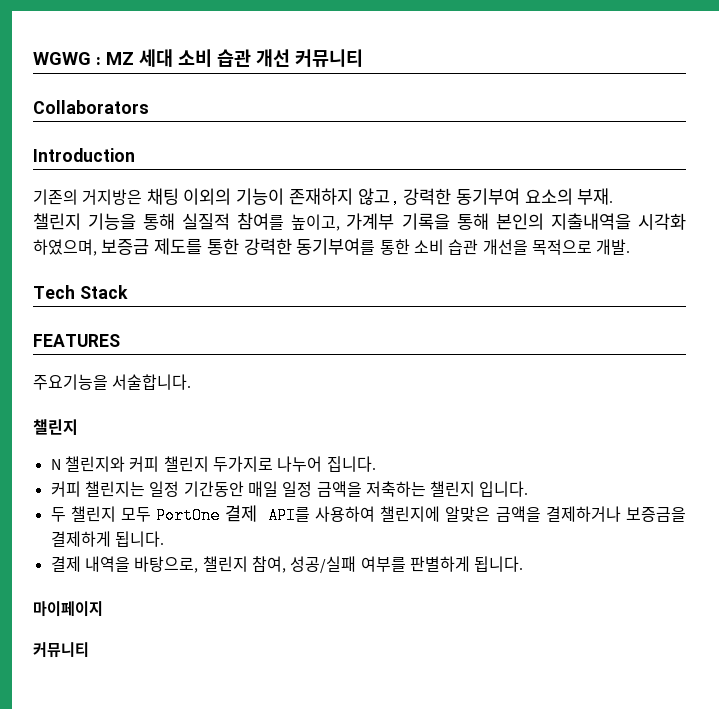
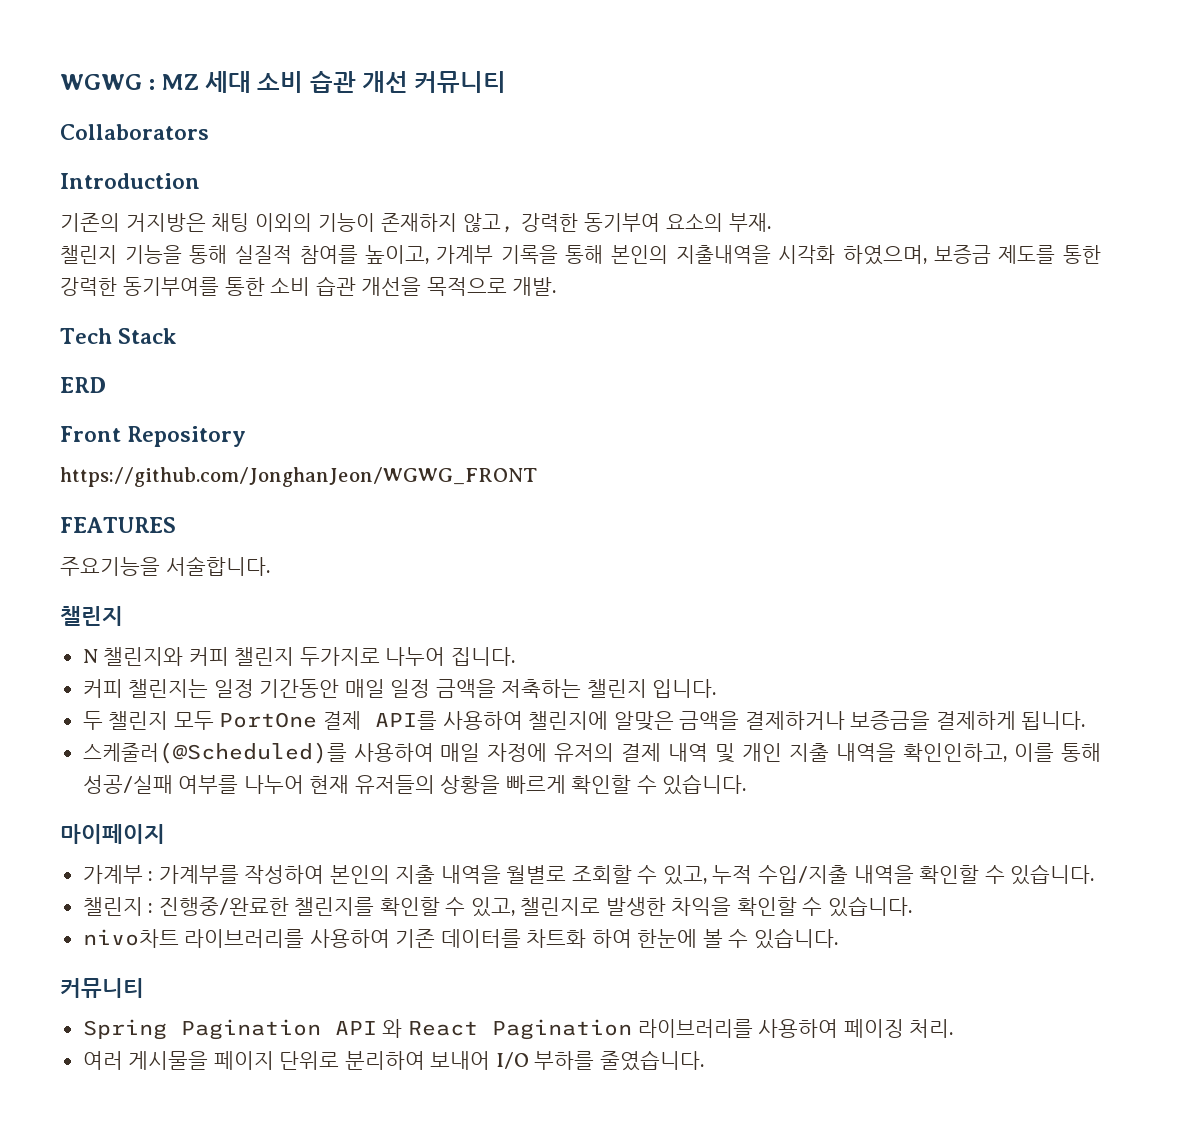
+ ERD
+ Front Repository
+ https://github.com/JonghanJeon/WGWG_FRONT
- 결제 내역을 바탕으로, 챌린지 참여, 성공/실패 여부를 판별하게 됩니다.
+ 스케줄러(@Scheduled)를 사용하여 매일 자정에 유저의 결제 내역 및 개인 지출 내역을 확인인하고, 이를 통해 성공/실패 여부를 나누어 현재 유저들의 상황을 빠르게 확인할 수 있습니다.
  마이페이지
+ 가계부 : 가계부를 작성하여 본인의 지출 내역을 월별로 조회할 수 있고, 누적 수입/지출 내역을 확인할 수 있습니다.
+ 챌린지 : 진행중/완료한 챌린지를 확인할 수 있고, 챌린지로 발생한 차익을 확인할 수 있습니다.
+ nivo차트 라이브러리를 사용하여 기존 데이터를 차트화 하여 한눈에 볼 수 있습니다.
  커뮤니티
+ Spring Pagination API 와 React Pagination 라이브러리를 사용하여 페이징 처리.
+ 여러 게시물을 페이지 단위로 분리하여 보내어 I/O 부하를 줄였습니다.

